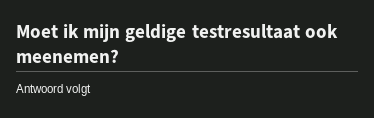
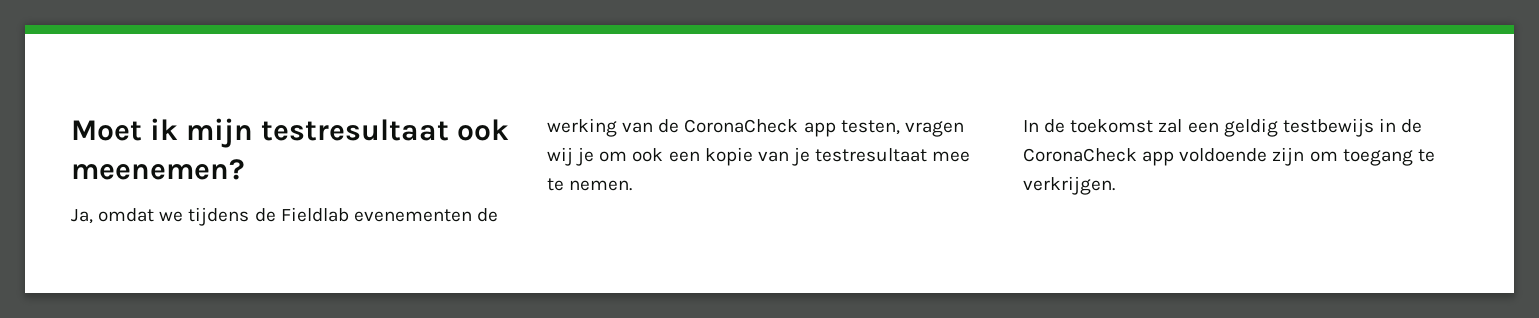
- Moet ik mijn geldige testresultaat ook meenemen?
+ Moet ik mijn testresultaat ook meenemen?
- Antwoord volgt
+ Ja, omdat we tijdens de Fieldlab evenementen de werking van de CoronaCheck app testen, vragen wij je om ook een kopie van je testresultaat mee te nemen.
+ In de toekomst zal een geldig testbewijs in de CoronaCheck app voldoende zijn om toegang te verkrijgen.

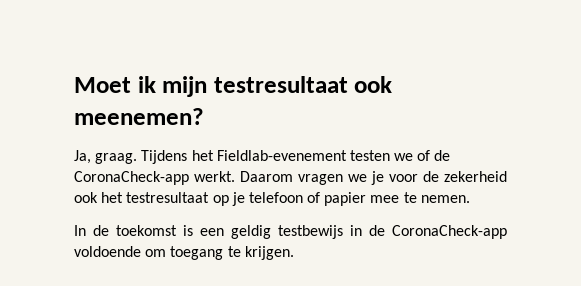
- Ja, omdat we tijdens de Fieldlab evenementen de werking van de CoronaCheck app testen, vragen wij je om ook een kopie van je testresultaat mee te nemen.
+ Ja, graag. Tijdens het Fieldlab-evenement testen we of de CoronaCheck-app werkt. Daarom vragen we je voor de zekerheid ook het testresultaat op je telefoon of papier mee te nemen.
- In de toekomst zal een geldig testbewijs in de CoronaCheck app voldoende zijn om toegang te verkrijgen.
+ In de toekomst is een geldig testbewijs in de CoronaCheck-app voldoende om toegang te krijgen.

